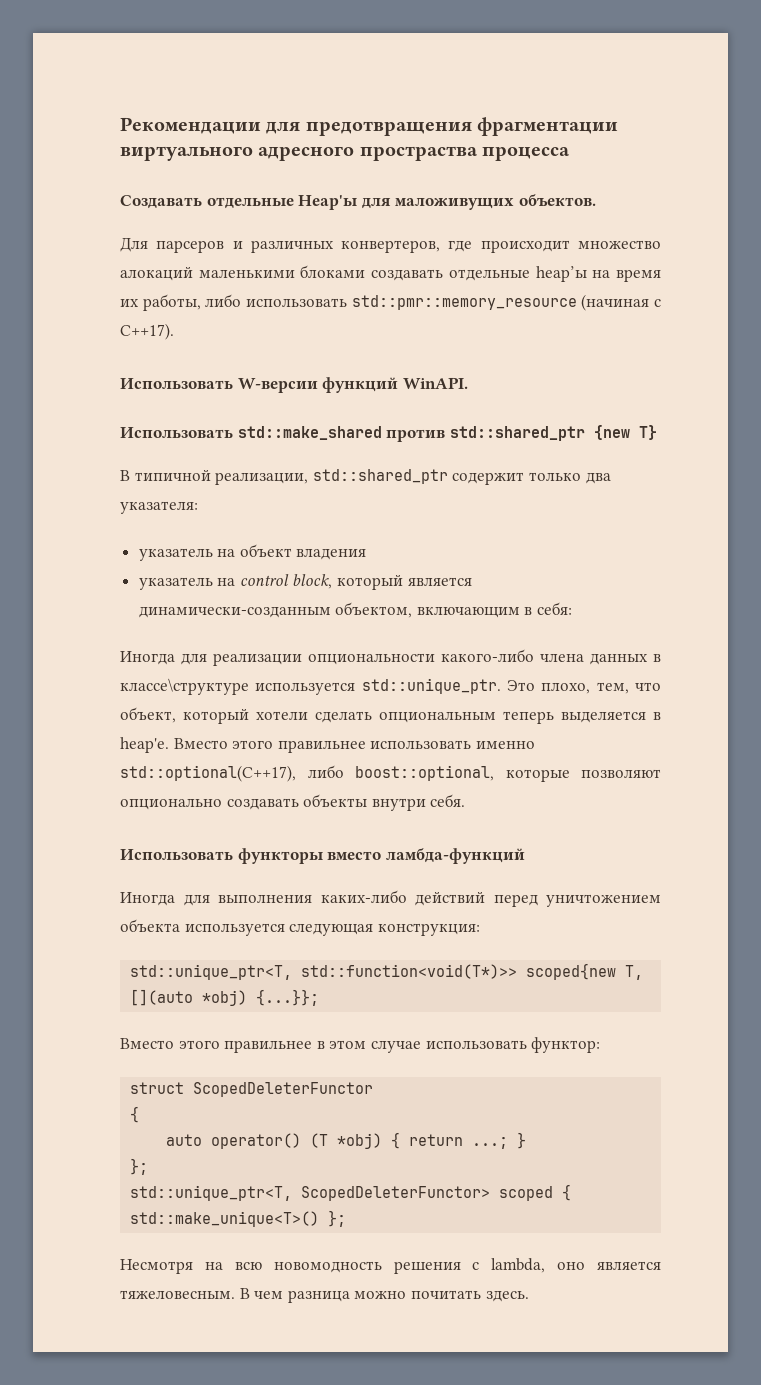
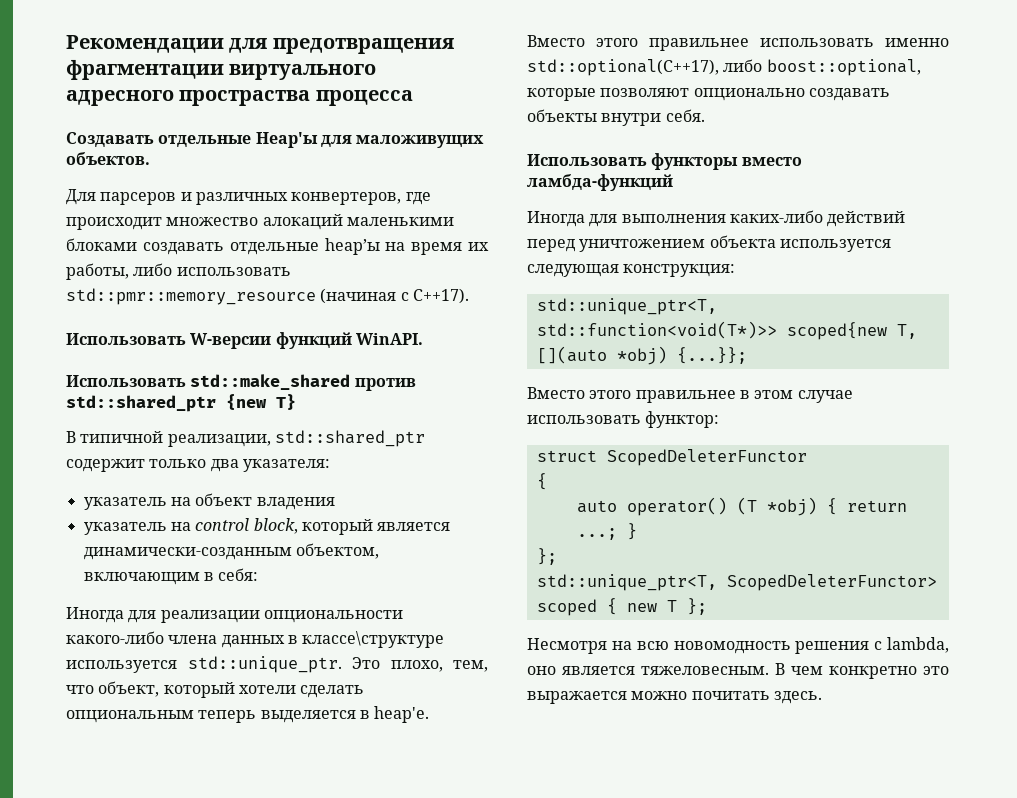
- std::unique_ptr<T, ScopedDeleterFunctor> scoped { std::make_unique<T>() };
+ std::unique_ptr<T, ScopedDeleterFunctor> scoped { new T };
- В чем разница можно почитать здесь.
+ В чем конкретно это выражается можно почитать здесь.

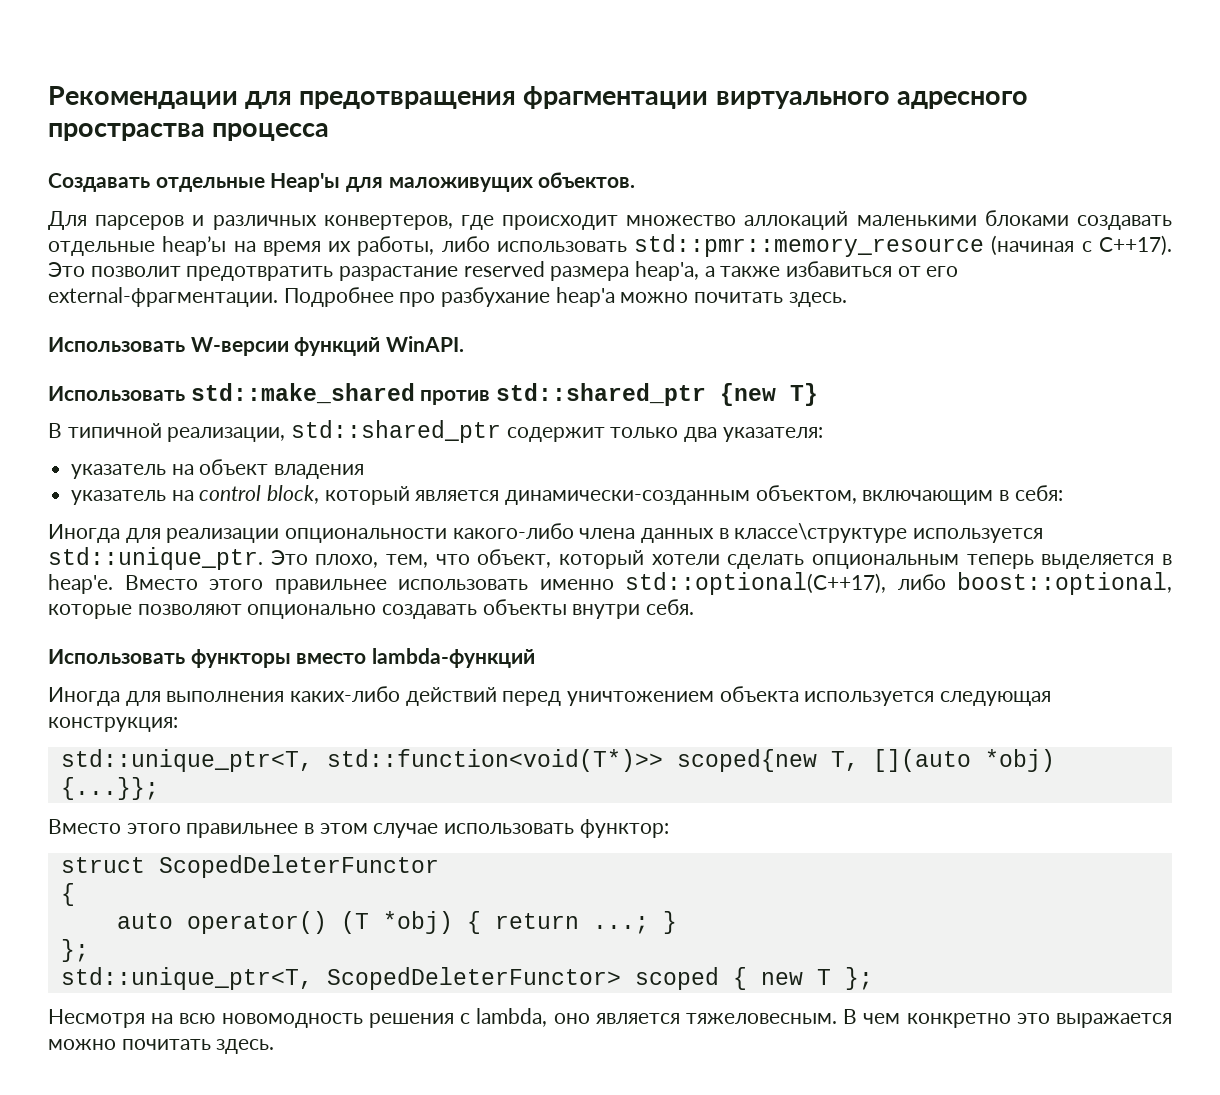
- Для парсеров и различных конвертеров, где происходит множество алокаций маленькими блоками создавать отдельные heap’ы на время их работы, либо использовать std::pmr::memory_resource (начиная с C++17).
+ Для парсеров и различных конвертеров, где происходит множество аллокаций маленькими блоками создавать отдельные heap’ы на время их работы, либо использовать std::pmr::memory_resource (начиная с C++17). Это позволит предотвратить разрастание reserved размера heap'а, а также избавиться от его external-фрагментации. Подробнее про разбухание heap'а можно почитать здесь.
- Использовать функторы вместо ламбда-функций
+ Использовать функторы вместо lambda-функций

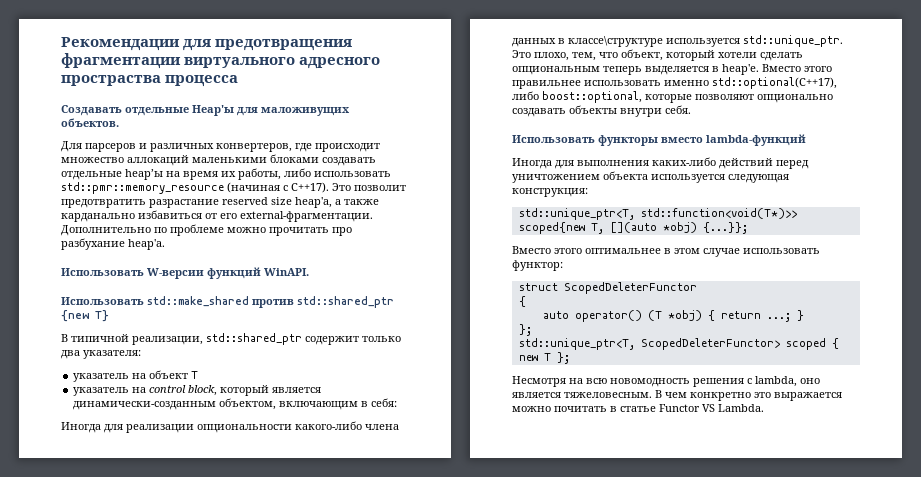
- Это позволит предотвратить разрастание reserved размера heap'а, а также избавиться от его external-фрагментации.
+ Это позволит предотвратить разрастание reserved size heap'а, а также карданально избавиться от его external-фрагментации.
- Подробнее про разбухание heap'а можно почитать здесь.
+ Дополнительно по проблеме можно прочитать про разбухание heap'а.
- указатель на объект владения
+ указатель на объект T
- Вместо этого правильнее в этом случае использовать функтор:
+ Вместо этого оптимальнее в этом случае использовать функтор:
- В чем конкретно это выражается можно почитать здесь.
+ В чем конкретно это выражается можно почитать в статье Functor VS Lambda.

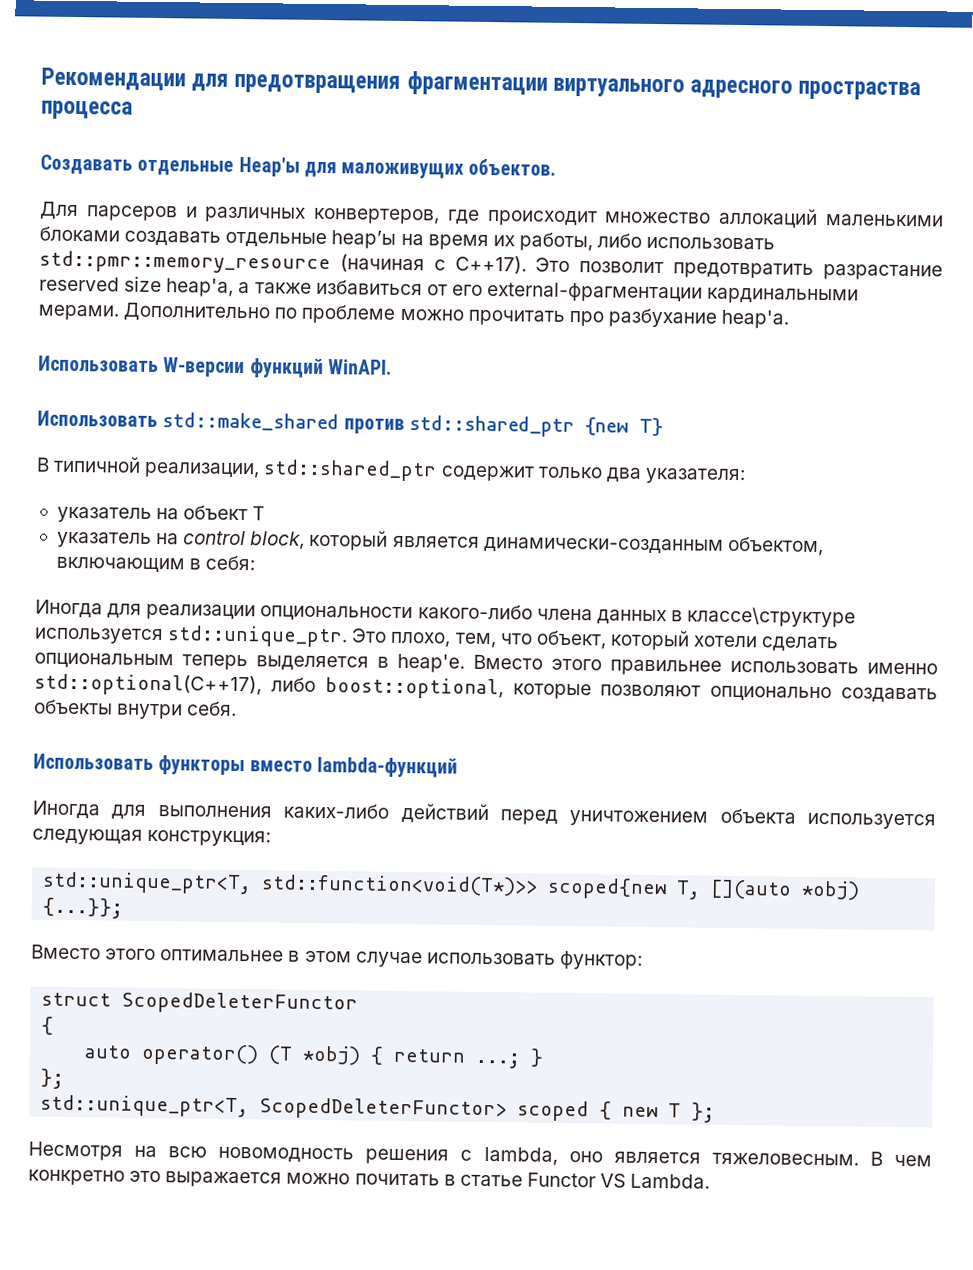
- Это позволит предотвратить разрастание reserved size heap'а, а также карданально избавиться от его external-фрагментации.
+ Это позволит предотвратить разрастание reserved size heap'а, а также избавиться от его external-фрагментации кардинальными мерами.

